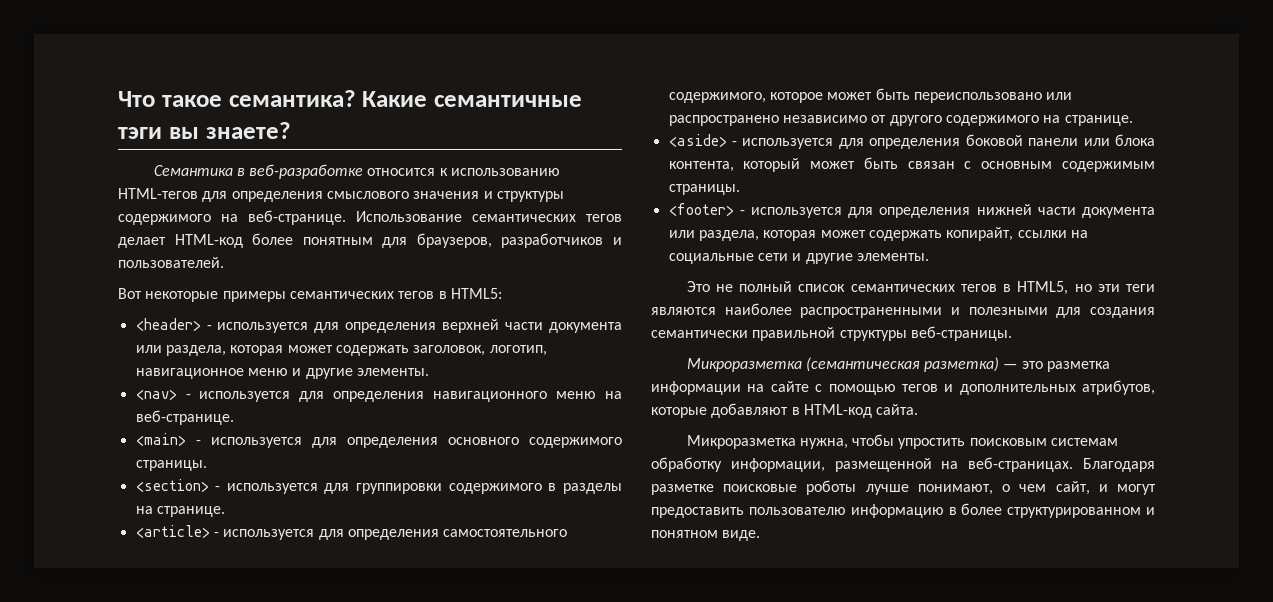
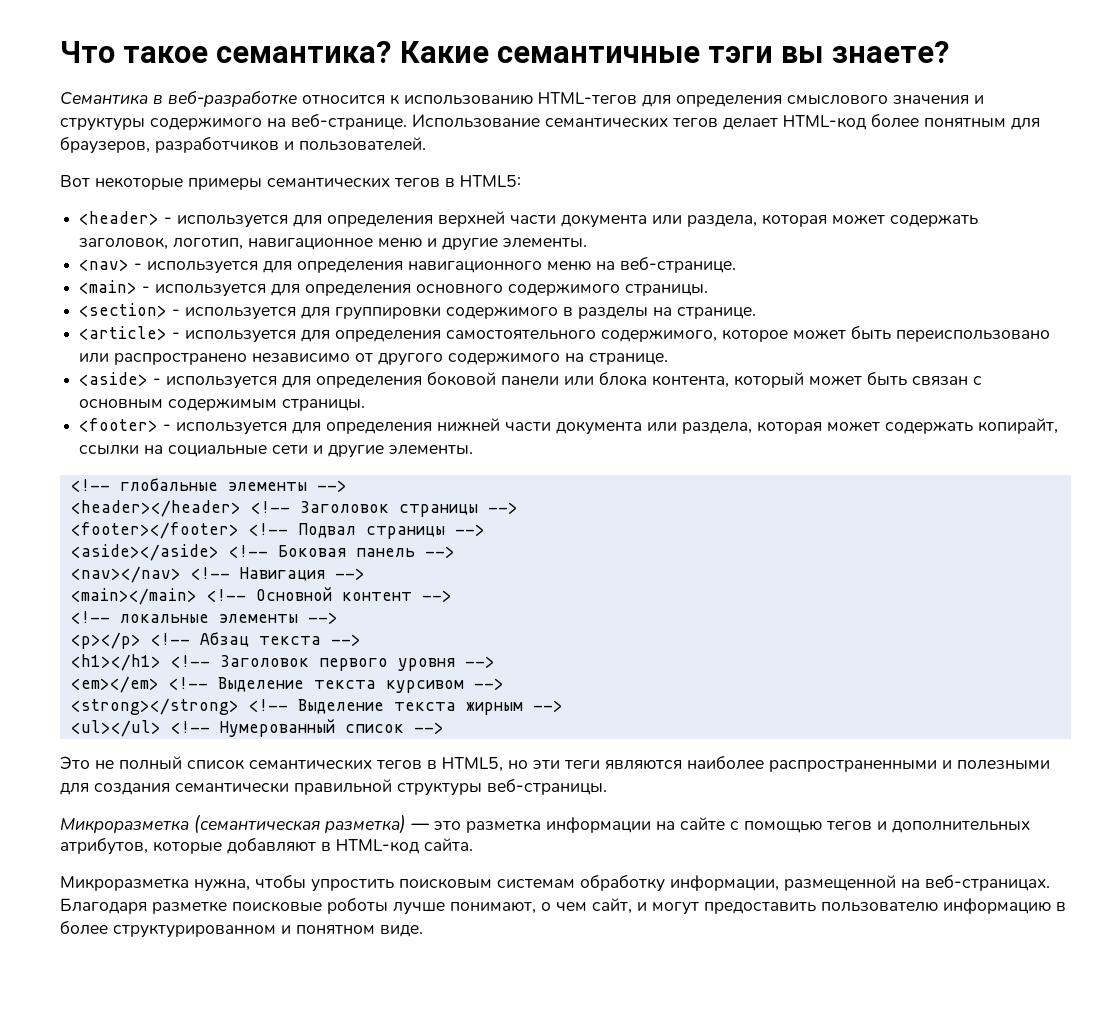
+ <!-- глобальные элементы -->
+ <header></header> <!-- Заголовок страницы -->
+ <footer></footer> <!-- Подвал страницы -->
+ <aside></aside> <!-- Боковая панель -->
+ <nav></nav> <!-- Навигация -->
+ <main></main> <!-- Основной контент -->
+ <!-- локальные элементы -->
+ <p></p> <!-- Абзац текста -->
+ <h1></h1> <!-- Заголовок первого уровня -->
+ <em></em> <!-- Выделение текста курсивом -->
+ <strong></strong> <!-- Выделение текста жирным -->
+ <ul></ul> <!-- Нумерованный список -->

